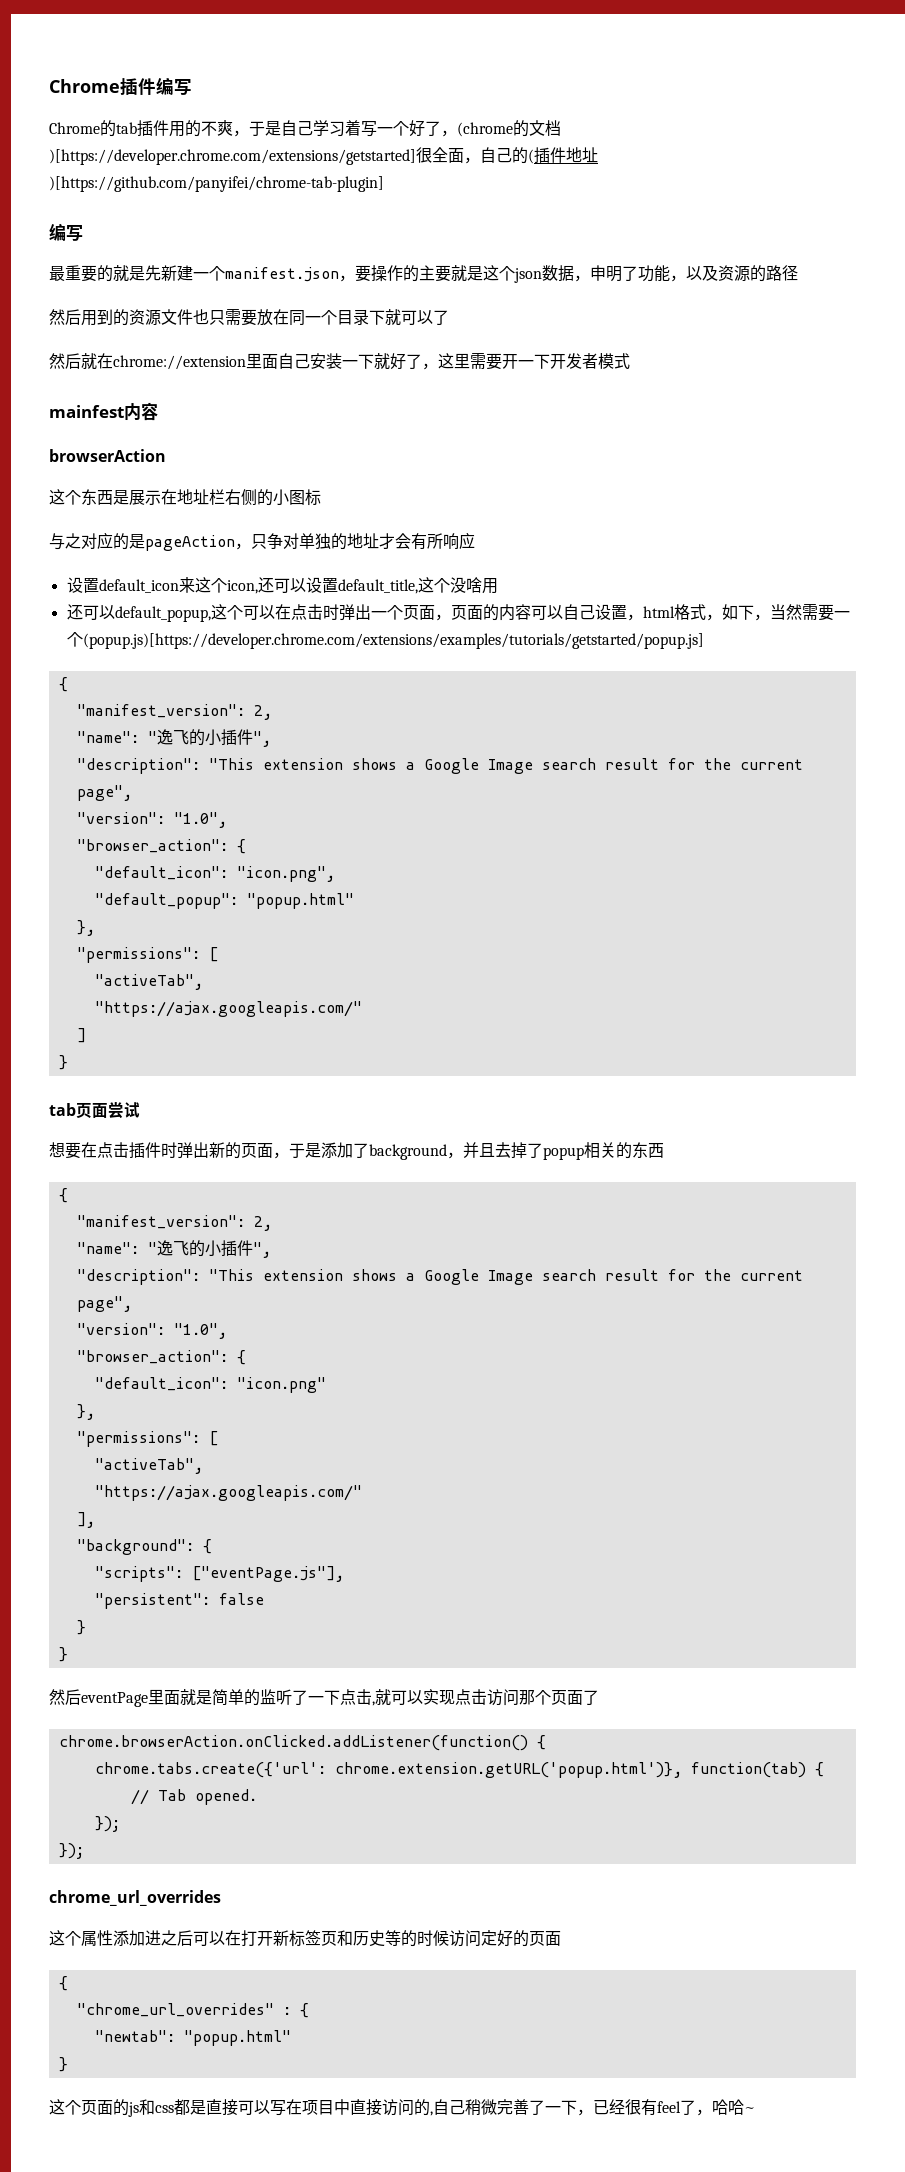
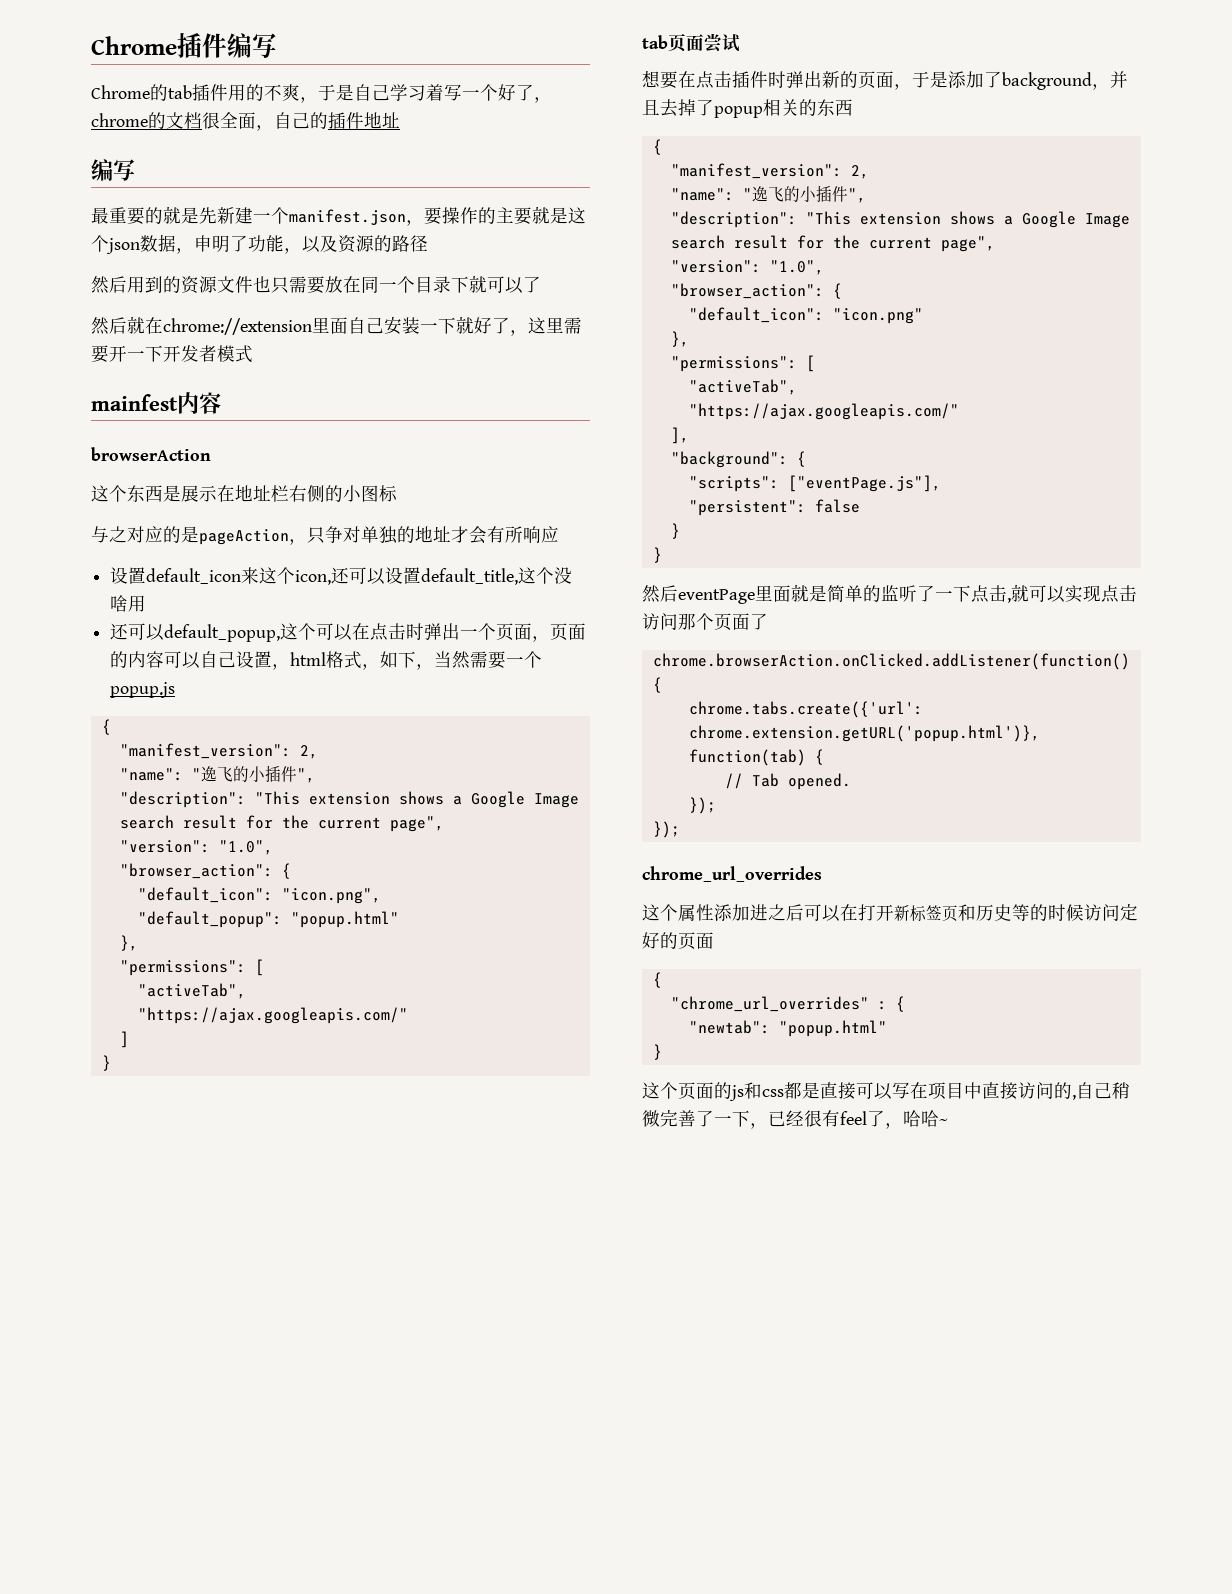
- Chrome的tab插件用的不爽，于是自己学习着写一个好了，(chrome的文档)[https://developer.chrome.com/extensions/getstarted]很全面，自己的(插件地址)[https://github.com/panyifei/chrome-tab-plugin]
+ Chrome的tab插件用的不爽，于是自己学习着写一个好了，chrome的文档很全面，自己的插件地址
- 还可以default_popup,这个可以在点击时弹出一个页面，页面的内容可以自己设置，html格式，如下，当然需要一个(popup.js)[https://developer.chrome.com/extensions/examples/tutorials/getstarted/popup.js]
+ 还可以default_popup,这个可以在点击时弹出一个页面，页面的内容可以自己设置，html格式，如下，当然需要一个popup.js

